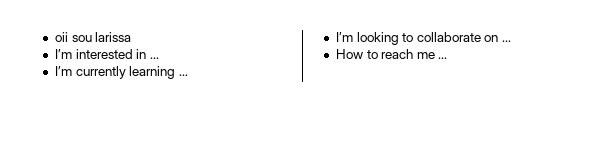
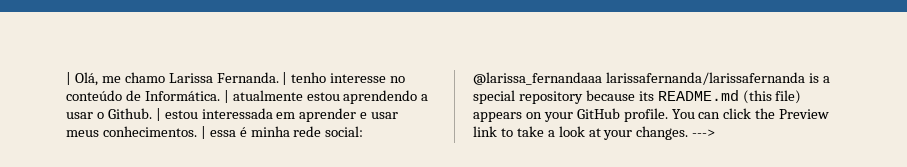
- oii sou larissa
- I’m interested in ...
- I’m currently learning ...
- I’m looking to collaborate on ...
- How to reach me ...
+ | Olá, me chamo Larissa Fernanda. | tenho interesse no conteúdo de Informática. | atualmente estou aprendendo a usar o Github. | estou interessada em aprender e usar meus conhecimentos. | essa é minha rede social: @larissa_fernandaaa larissafernanda/larissafernanda is a special repository because its README.md (this file) appears on your GitHub profile. You can click the Preview link to take a look at your changes. --->

